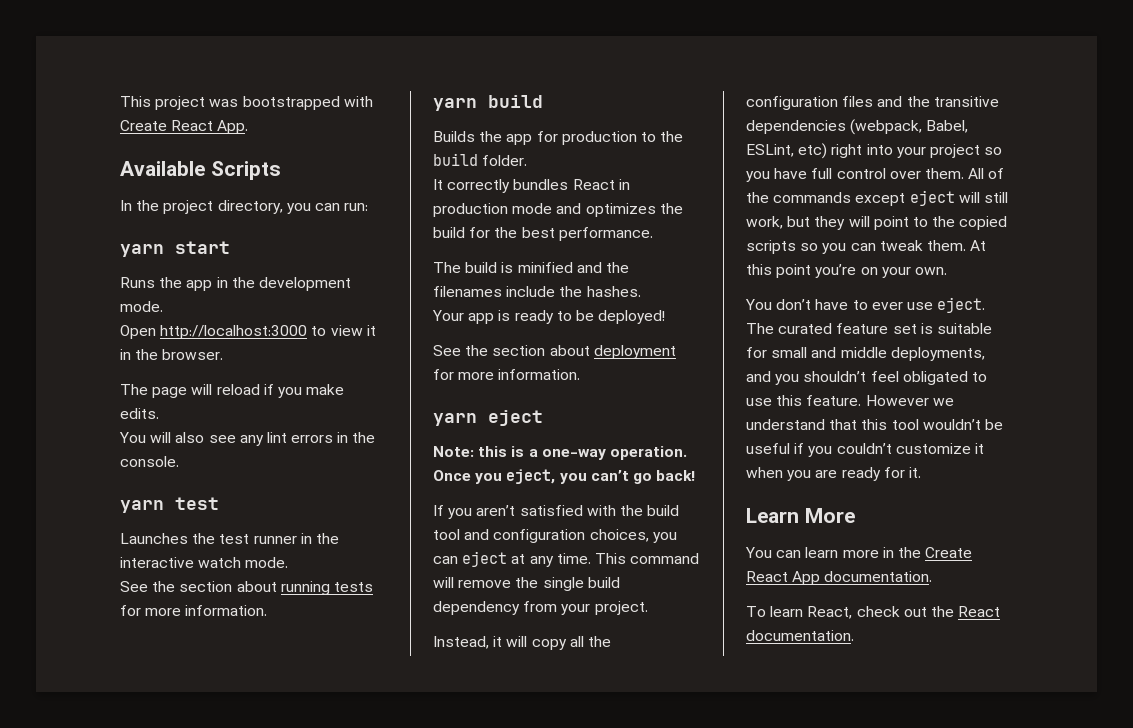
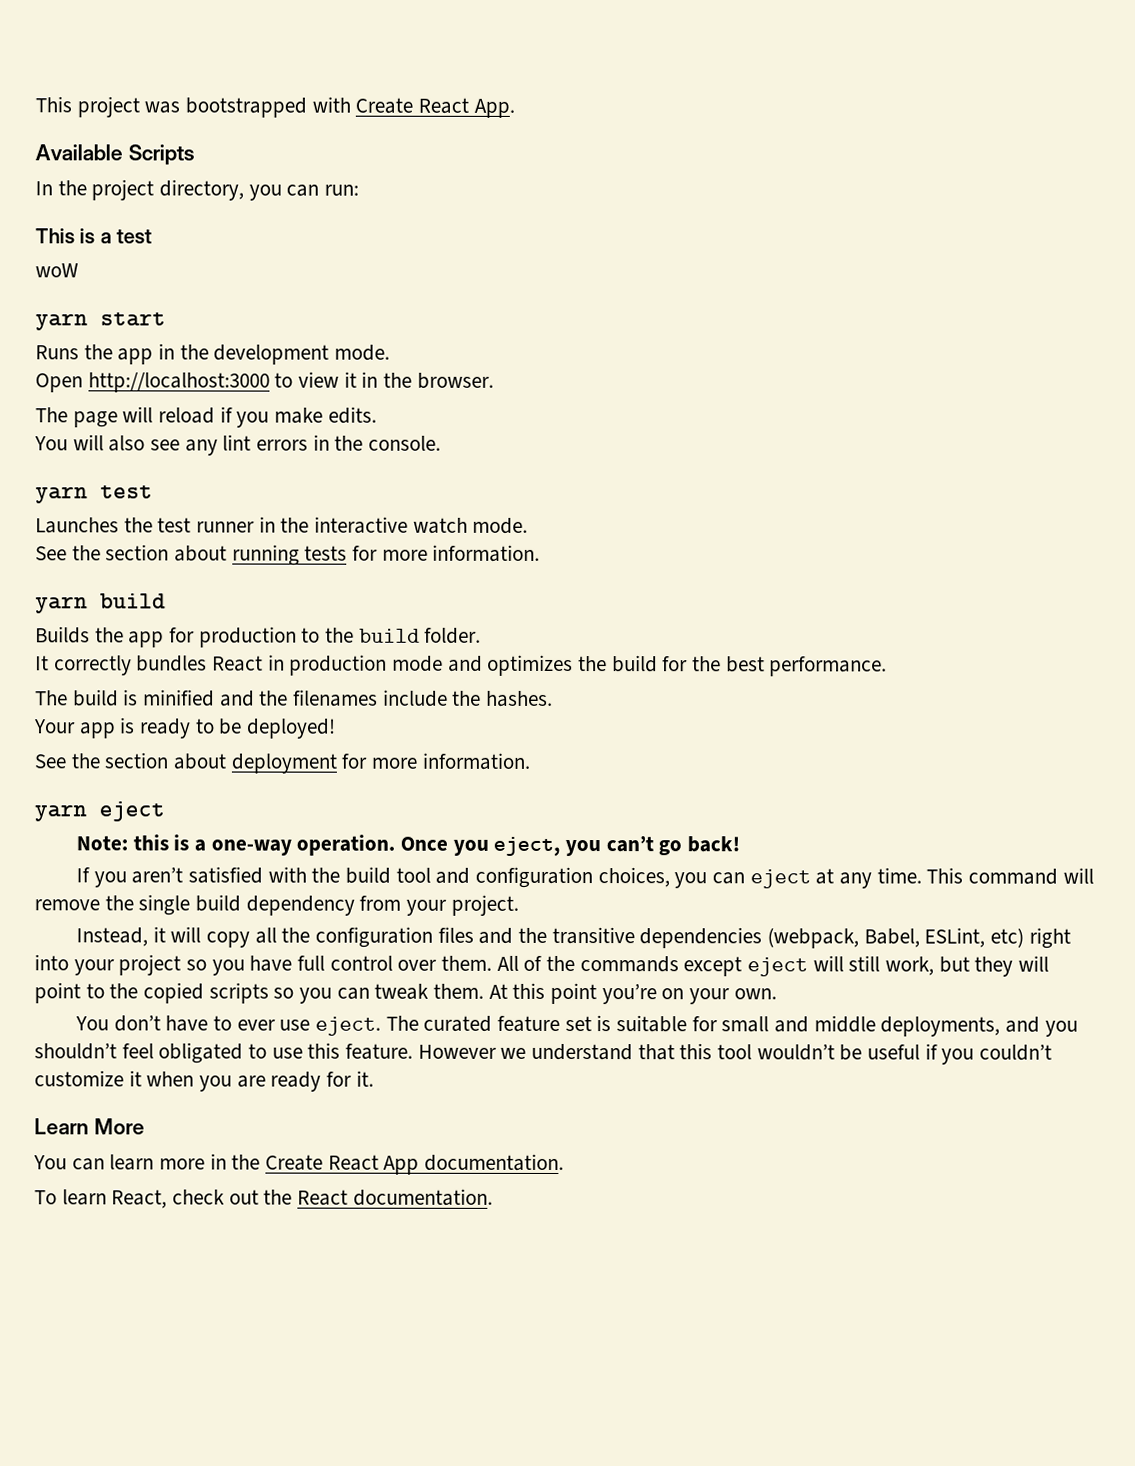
+ This is a test
+ woW

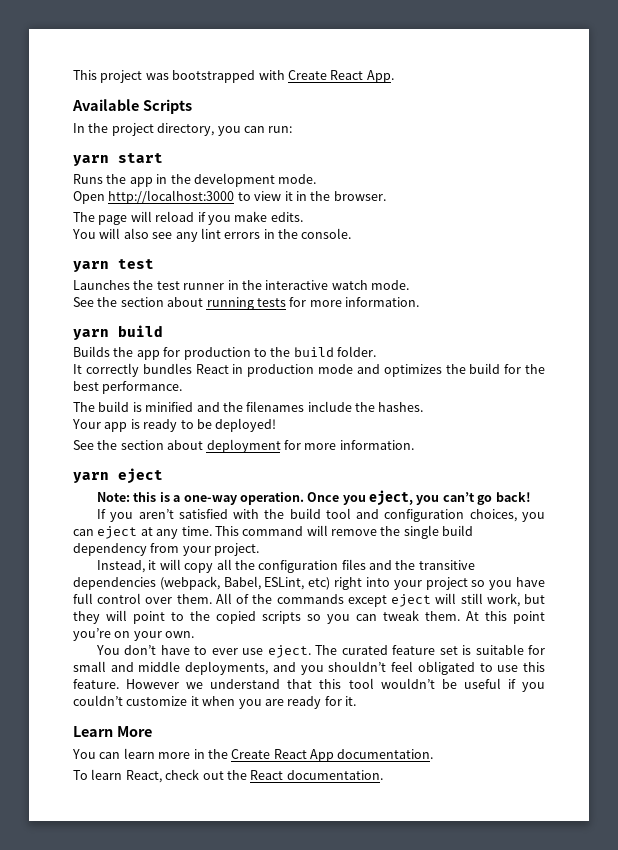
- This is a test
- woW

